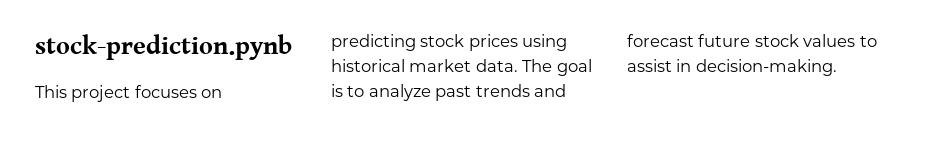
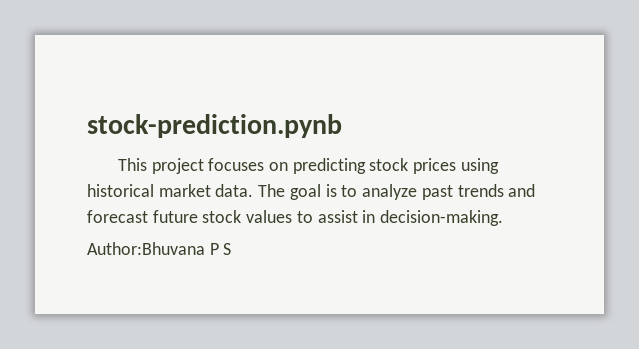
+ Author:Bhuvana P S

